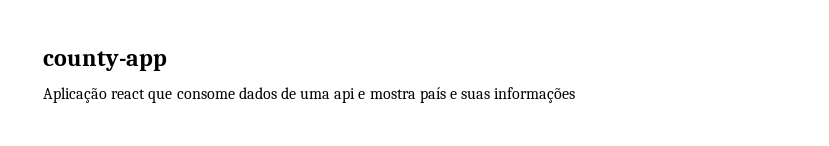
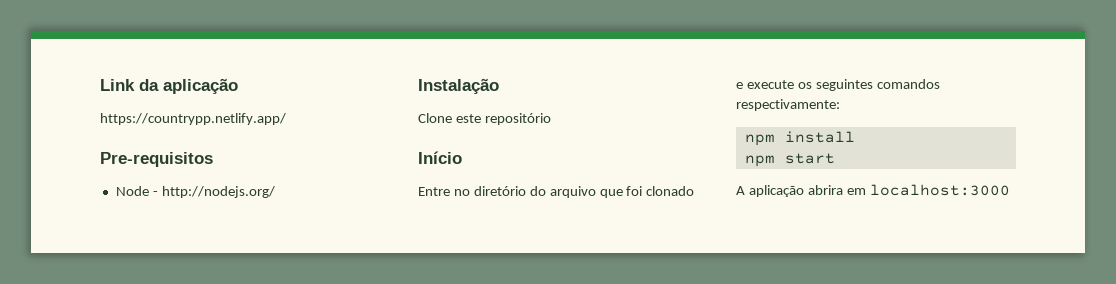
- county-app
- Aplicação react que consome dados de uma api e mostra país e suas informações
+ Link da aplicação
+ https://countrypp.netlify.app/
+ Pre-requisitos
+ Node - http://nodejs.org/
+ Instalação
+ Clone este repositório
+ Início
+ Entre no diretório do arquivo que foi clonado e execute os seguintes comandos respectivamente:
+ npm install
+ npm start
+ A aplicação abrira em localhost:3000

